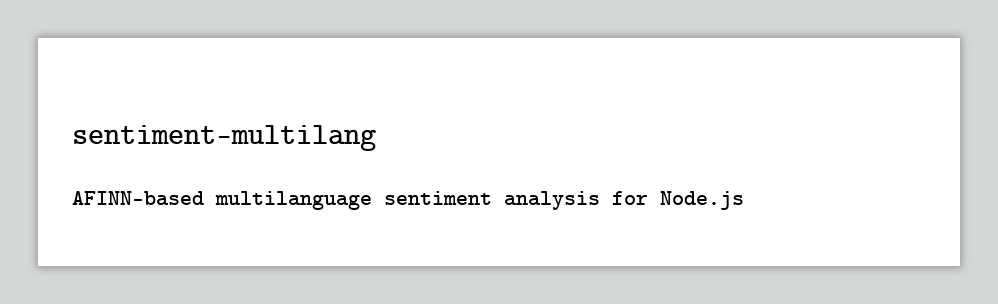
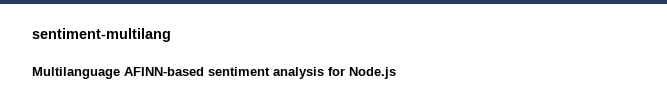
- AFINN-based multilanguage sentiment analysis for Node.js
+ Multilanguage AFINN-based sentiment analysis for Node.js

